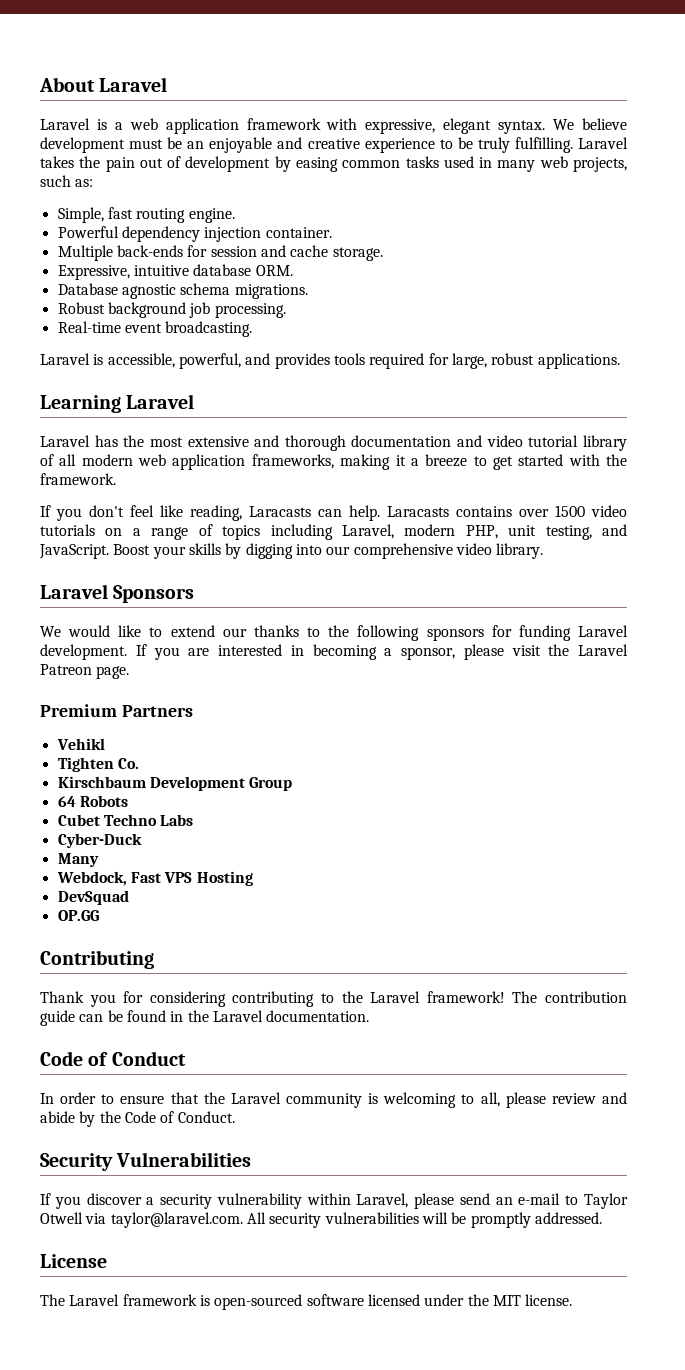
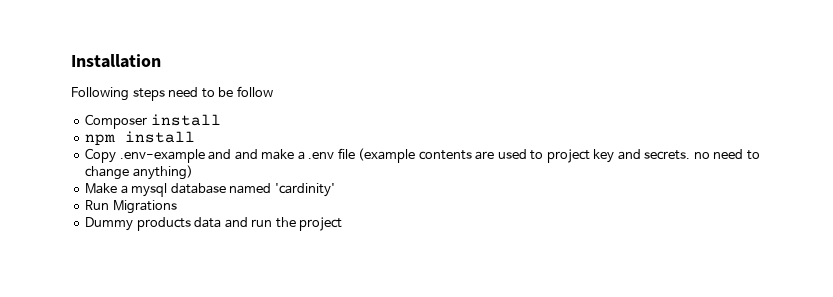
- About Laravel
- Laravel is a web application framework with expressive, elegant syntax. We believe development must be an enjoyable and creative experience to be truly fulfilling. Laravel takes the pain out of development by easing common tasks used in many web projects, such as:
- Simple, fast routing engine.
- Powerful dependency injection container.
- Multiple back-ends for session and cache storage.
- Expressive, intuitive database ORM.
- Database agnostic schema migrations.
- Robust background job processing.
- Real-time event broadcasting.
- Laravel is accessible, powerful, and provides tools required for large, robust applications.
- Learning Laravel
- Laravel has the most extensive and thorough documentation and video tutorial library of all modern web application frameworks, making it a breeze to get started with the framework.
- If you don't feel like reading, Laracasts can help. Laracasts contains over 1500 video tutorials on a range of topics including Laravel, modern PHP, unit testing, and JavaScript. Boost your skills by digging into our comprehensive video library.
- Laravel Sponsors
- We would like to extend our thanks to the following sponsors for funding Laravel development. If you are interested in becoming a sponsor, please visit the Laravel Patreon page.
- Premium Partners
- Vehikl
- Tighten Co.
- Kirschbaum Development Group
- 64 Robots
- Cubet Techno Labs
- Cyber-Duck
- Many
- Webdock, Fast VPS Hosting
- DevSquad
- OP.GG
- Contributing
- Thank you for considering contributing to the Laravel framework! The contribution guide can be found in the Laravel documentation.
- Code of Conduct
- In order to ensure that the Laravel community is welcoming to all, please review and abide by the Code of Conduct.
- Security Vulnerabilities
- If you discover a security vulnerability within Laravel, please send an e-mail to Taylor Otwell via taylor@laravel.com. All security vulnerabilities will be promptly addressed.
- License
- The Laravel framework is open-sourced software licensed under the MIT license.
+ Installation
+ Following steps need to be follow
+ Composer install
+ npm install
+ Copy .env-example and and make a .env file (example contents are used to project key and secrets. no need to change anything)
+ Make a mysql database named 'cardinity'
+ Run Migrations
+ Dummy products data and run the project

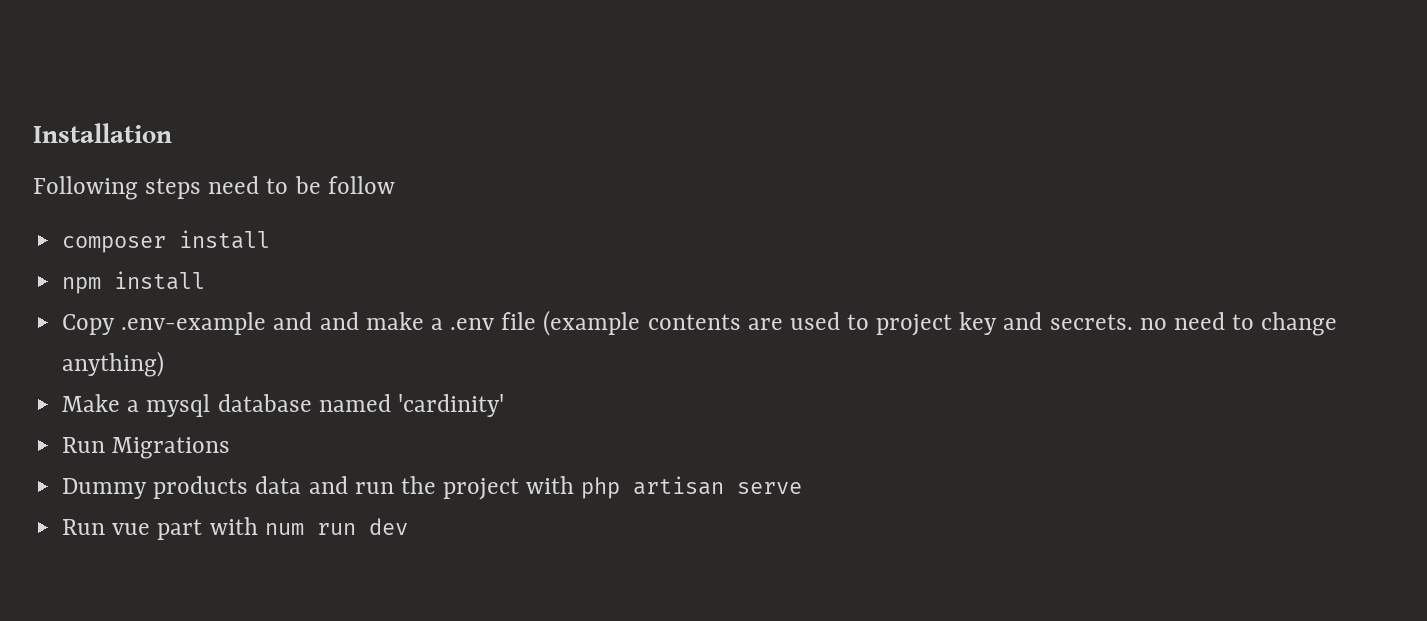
- Composer install
+ composer install
- Dummy products data and run the project
+ Dummy products data and run the project with php artisan serve
+ Run vue part with num run dev

